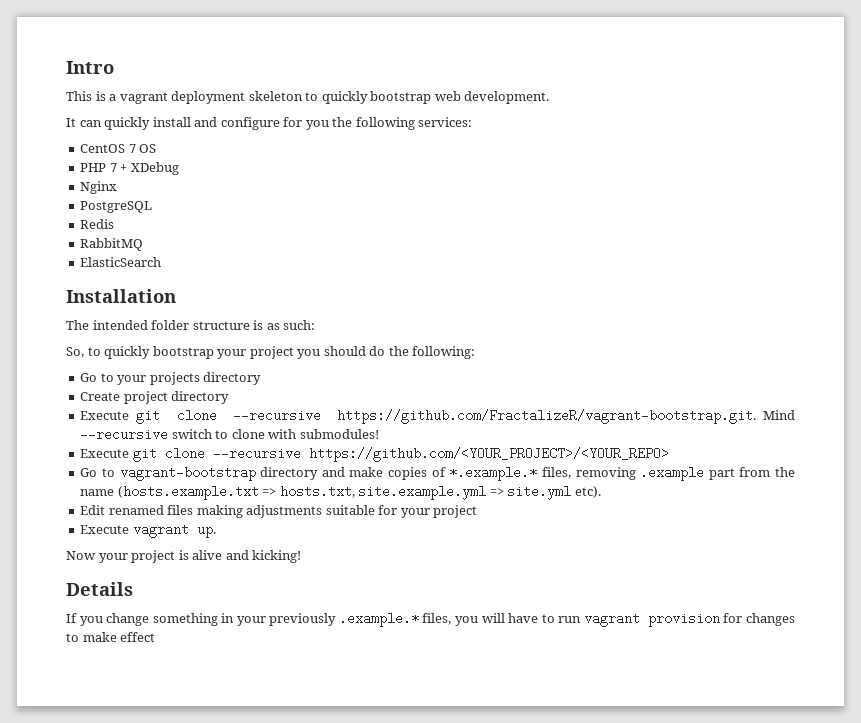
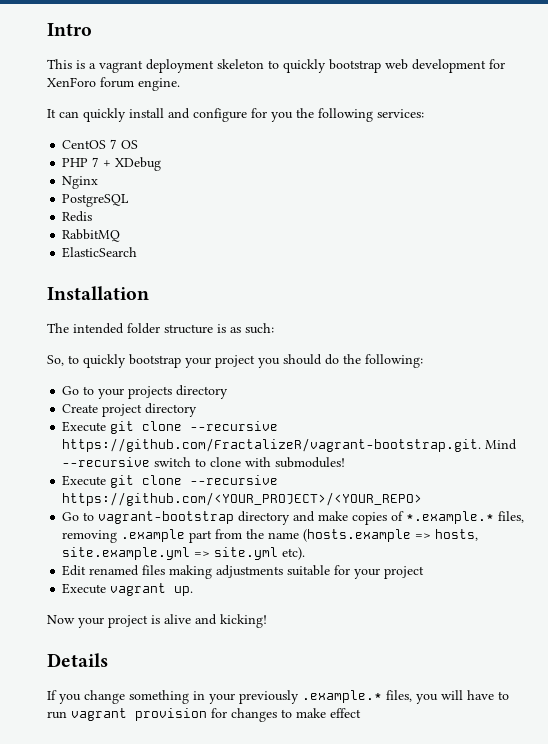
- This is a vagrant deployment skeleton to quickly bootstrap web development.
+ This is a vagrant deployment skeleton to quickly bootstrap web development for XenForo forum engine.
- Go to vagrant-bootstrap directory and make copies of *.example.* files, removing .example part from the name (hosts.example.txt => hosts.txt, site.example.yml => site.yml etc).
+ Go to vagrant-bootstrap directory and make copies of *.example.* files, removing .example part from the name (hosts.example => hosts, site.example.yml => site.yml etc).

